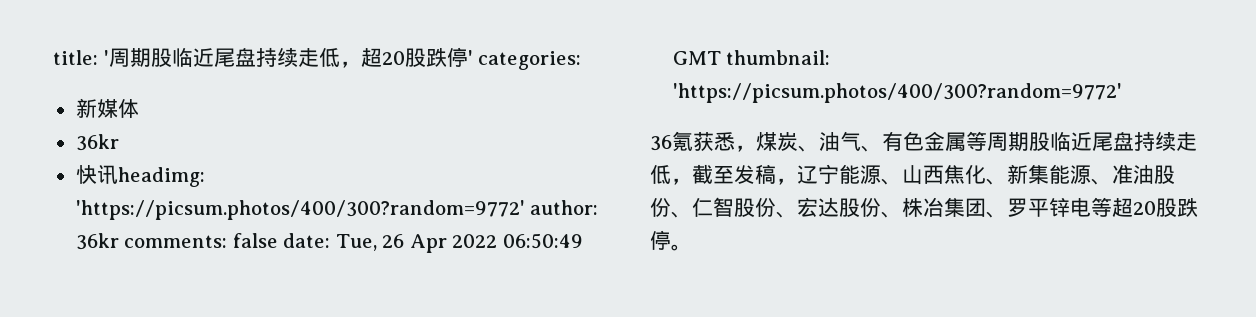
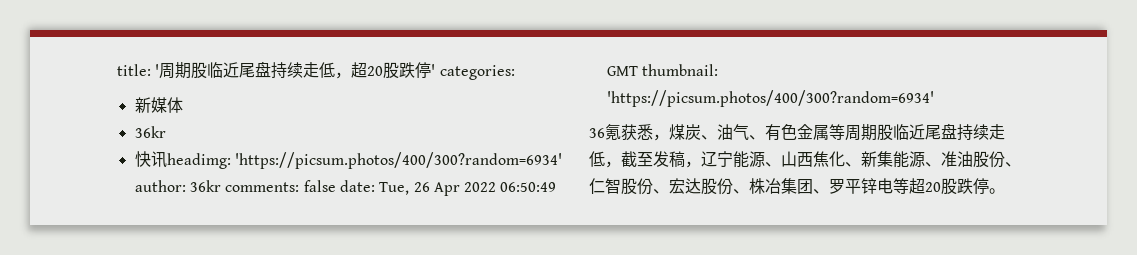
- 快讯headimg: 'https://picsum.photos/400/300?random=9772' author: 36kr comments: false date: Tue, 26 Apr 2022 06:50:49 GMT thumbnail: 'https://picsum.photos/400/300?random=9772'
+ 快讯headimg: 'https://picsum.photos/400/300?random=6934' author: 36kr comments: false date: Tue, 26 Apr 2022 06:50:49 GMT thumbnail: 'https://picsum.photos/400/300?random=6934'

